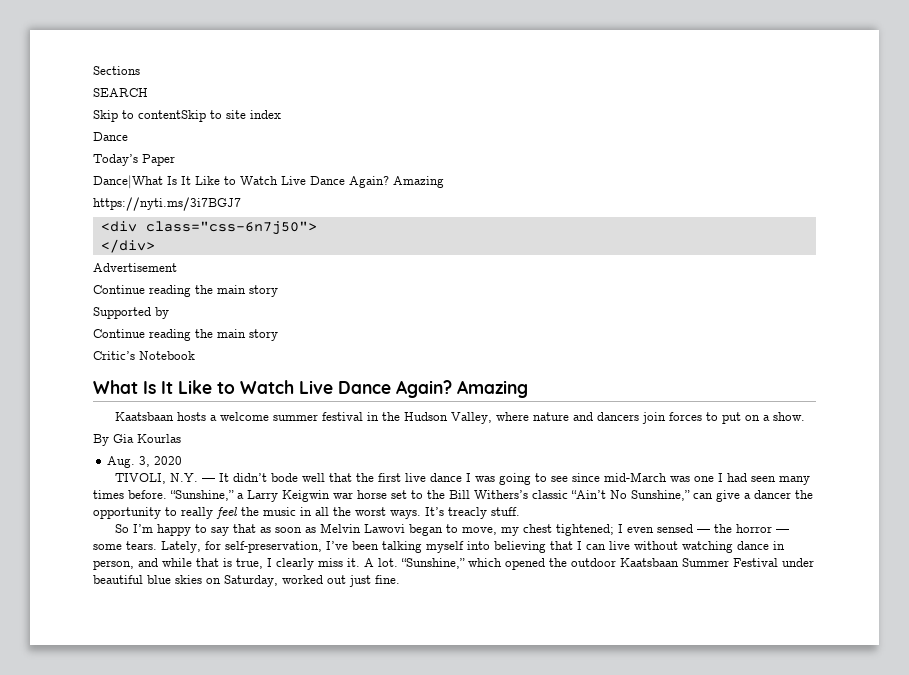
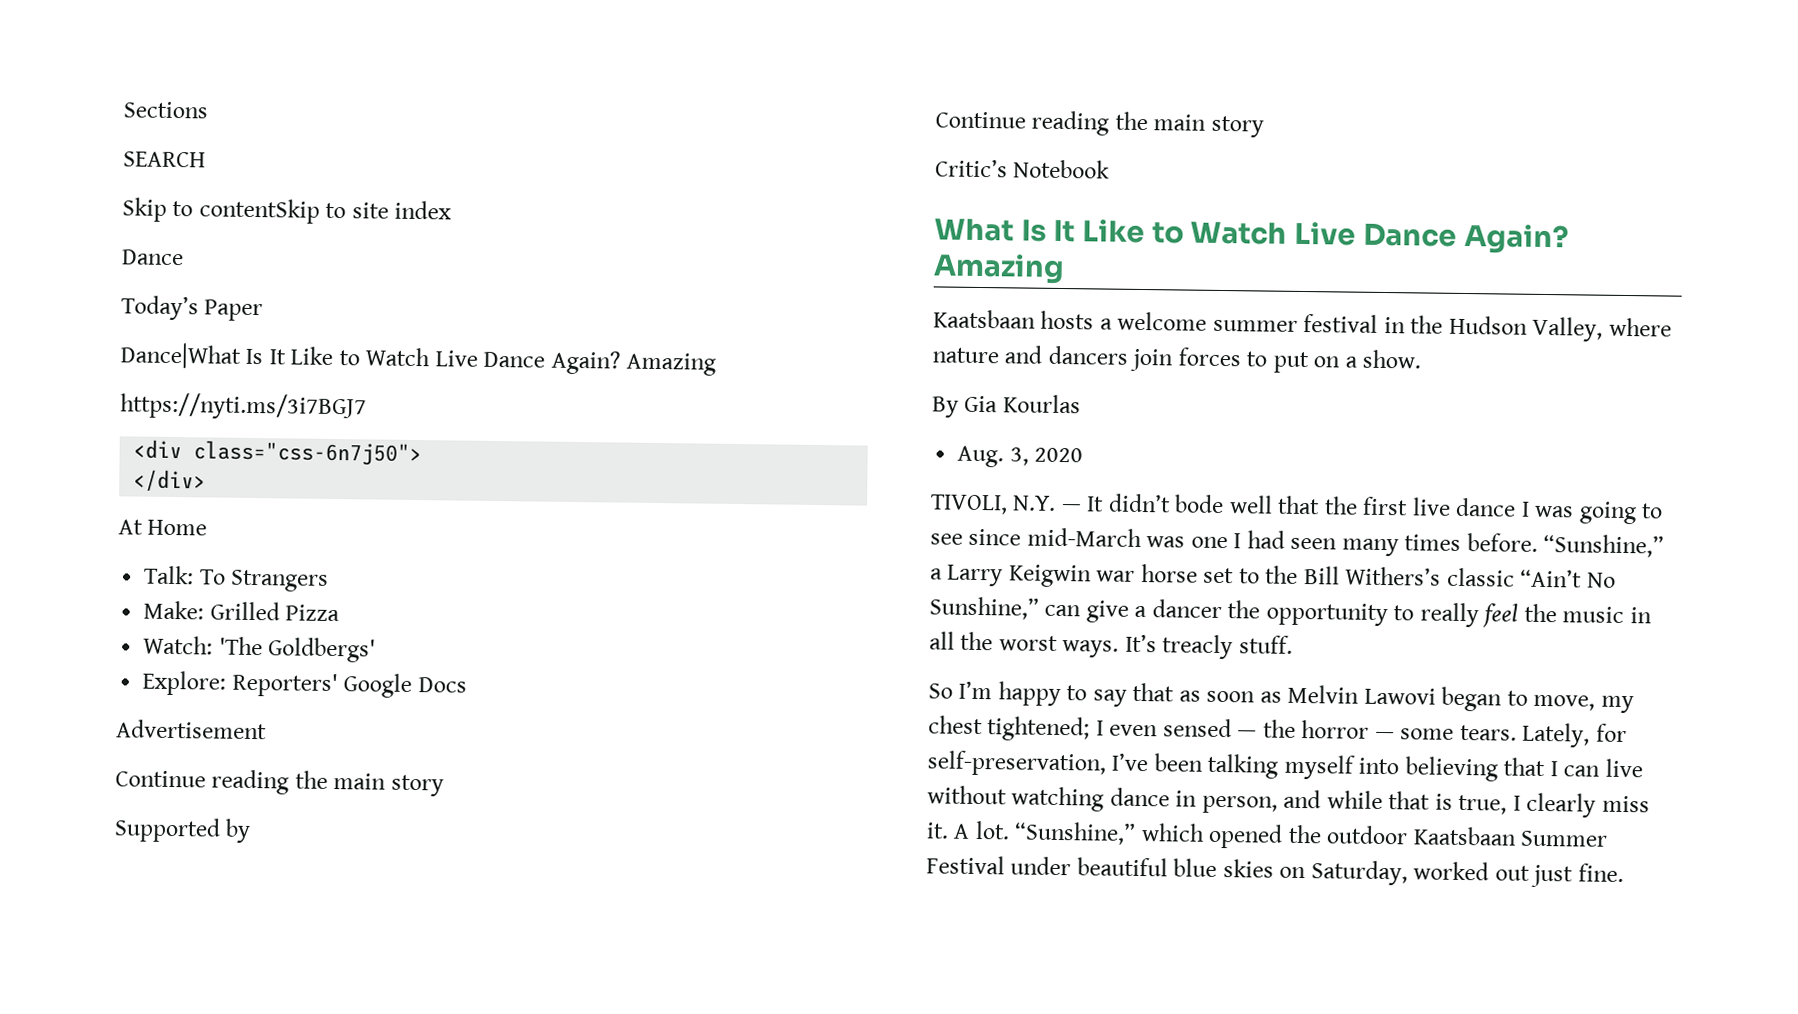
+ At Home
+ Talk: To Strangers
+ Make: Grilled Pizza
+ Watch: 'The Goldbergs'
+ Explore: Reporters' Google Docs

